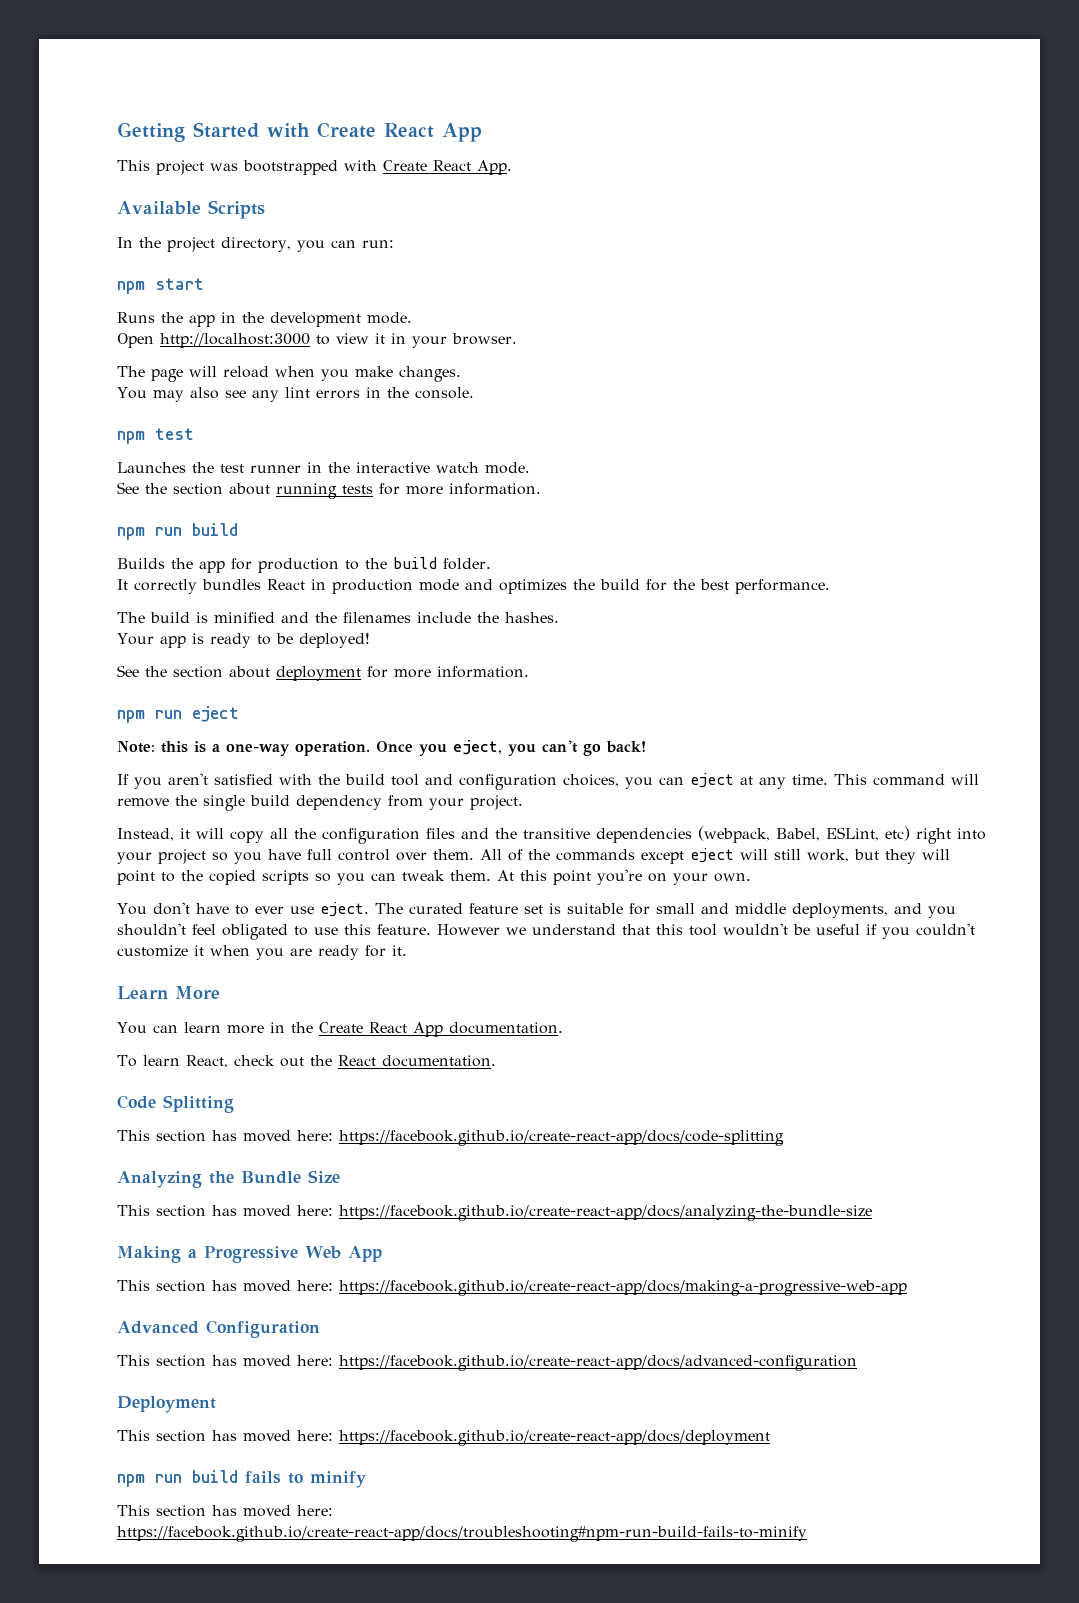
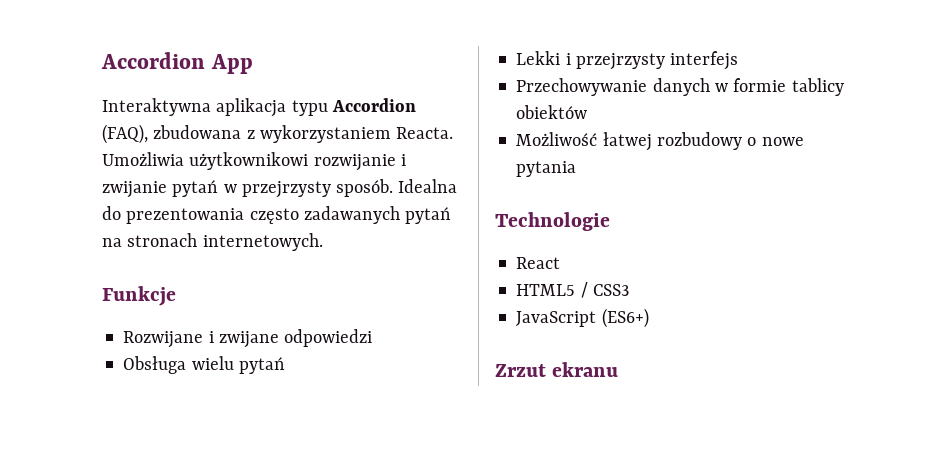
- Getting Started with Create React App
- This project was bootstrapped with Create React App.
- Available Scripts
- In the project directory, you can run:
- npm start
- Runs the app in the development mode.
- Open http://localhost:3000 to view it in your browser.
- The page will reload when you make changes.
- You may also see any lint errors in the console.
- npm test
- Launches the test runner in the interactive watch mode.
- See the section about running tests for more information.
- npm run build
- Builds the app for production to the build folder.
- It correctly bundles React in production mode and optimizes the build for the best performance.
- The build is minified and the filenames include the hashes.
- Your app is ready to be deployed!
- See the section about deployment for more information.
- npm run eject
- Note: this is a one-way operation. Once you eject, you can't go back!
- If you aren't satisfied with the build tool and configuration choices, you can eject at any time. This command will remove the single build dependency from your project.
- Instead, it will copy all the configuration files and the transitive dependencies (webpack, Babel, ESLint, etc) right into your project so you have full control over them. All of the commands except eject will still work, but they will point to the copied scripts so you can tweak them. At this point you're on your own.
- You don't have to ever use eject. The curated feature set is suitable for small and middle deployments, and you shouldn't feel obligated to use this feature. However we understand that this tool wouldn't be useful if you couldn't customize it when you are ready for it.
- Learn More
- You can learn more in the Create React App documentation.
- To learn React, check out the React documentation.
- Code Splitting
- This section has moved here: https://facebook.github.io/create-react-app/docs/code-splitting
- Analyzing the Bundle Size
- This section has moved here: https://facebook.github.io/create-react-app/docs/analyzing-the-bundle-size
- Making a Progressive Web App
- This section has moved here: https://facebook.github.io/create-react-app/docs/making-a-progressive-web-app
- Advanced Configuration
- This section has moved here: https://facebook.github.io/create-react-app/docs/advanced-configuration
- Deployment
- This section has moved here: https://facebook.github.io/create-react-app/docs/deployment
- npm run build fails to minify
- This section has moved here: https://facebook.github.io/create-react-app/docs/troubleshooting#npm-run-build-fails-to-minify
+ Accordion App
+ Interaktywna aplikacja typu Accordion (FAQ), zbudowana z wykorzystaniem Reacta. Umożliwia użytkownikowi rozwijanie i zwijanie pytań w przejrzysty sposób. Idealna do prezentowania często zadawanych pytań na stronach internetowych.
+ Funkcje
+ Rozwijane i zwijane odpowiedzi
+ Obsługa wielu pytań
+ Lekki i przejrzysty interfejs
+ Przechowywanie danych w formie tablicy obiektów
+ Możliwość łatwej rozbudowy o nowe pytania
+ Technologie
+ React
+ HTML5 / CSS3
+ JavaScript (ES6+)
+ Zrzut ekranu

